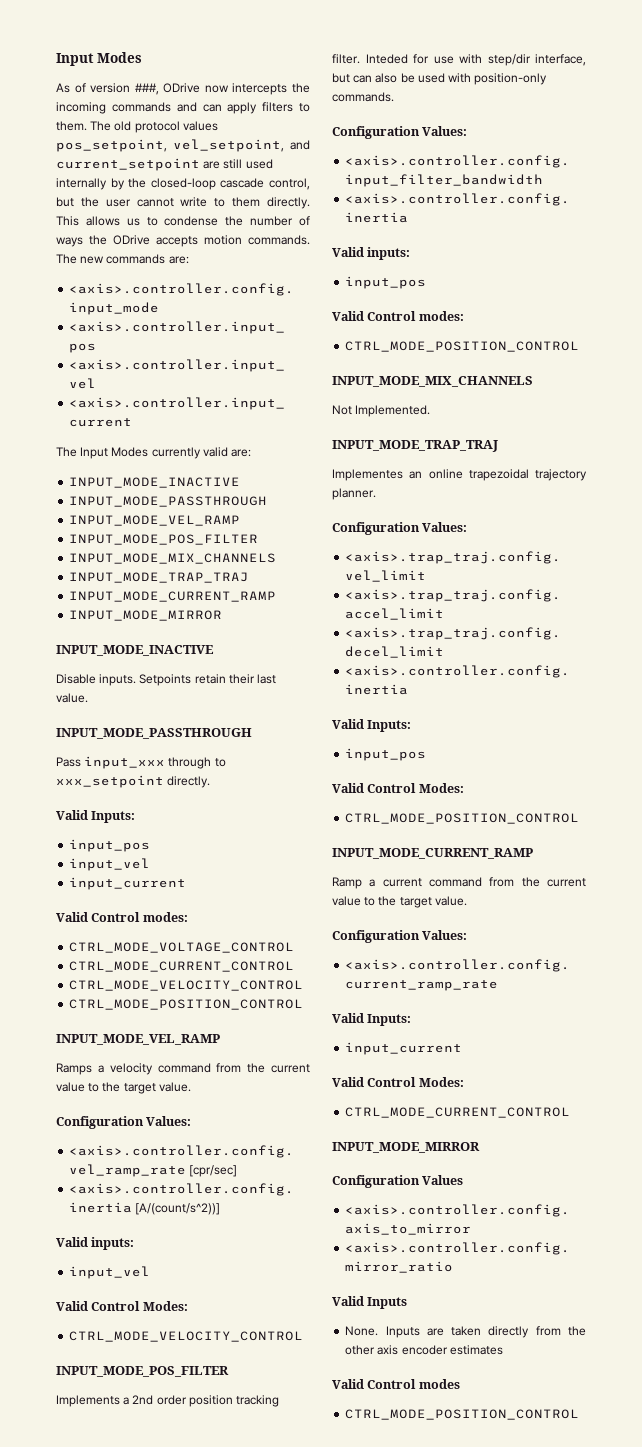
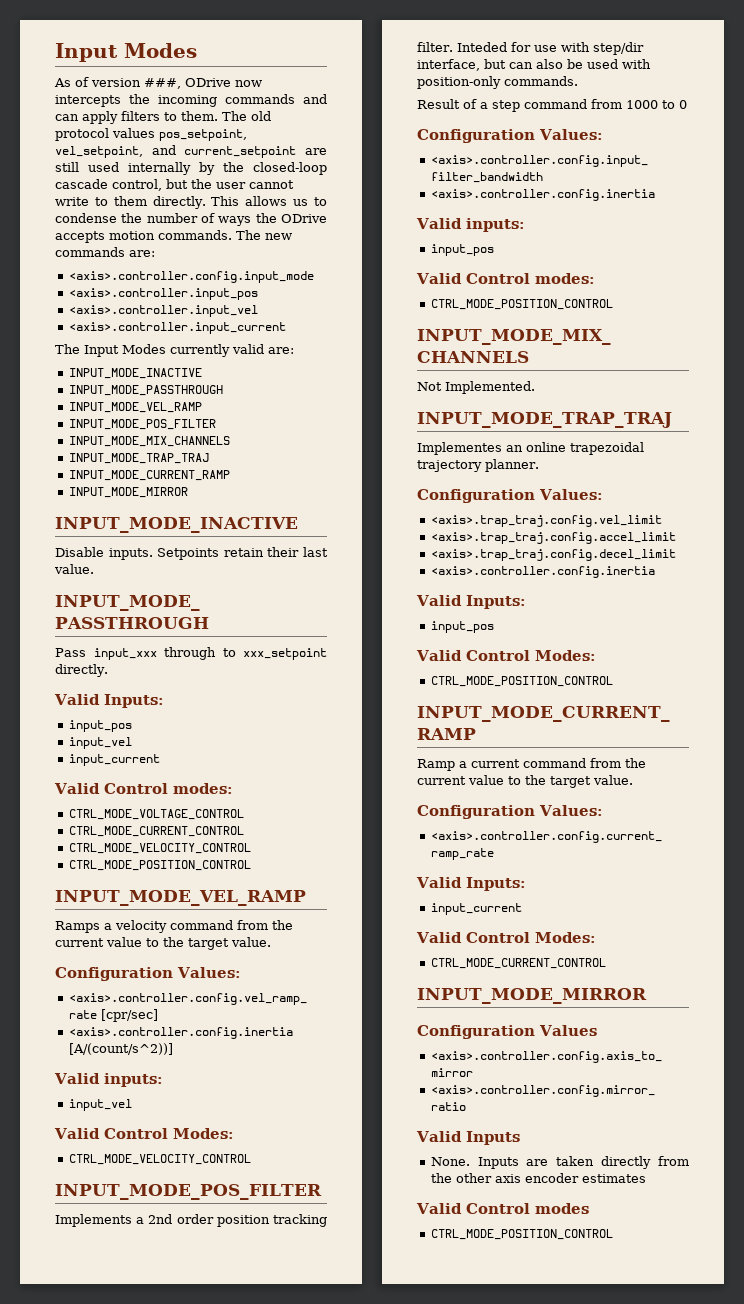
+ Result of a step command from 1000 to 0

